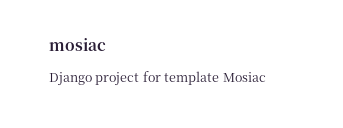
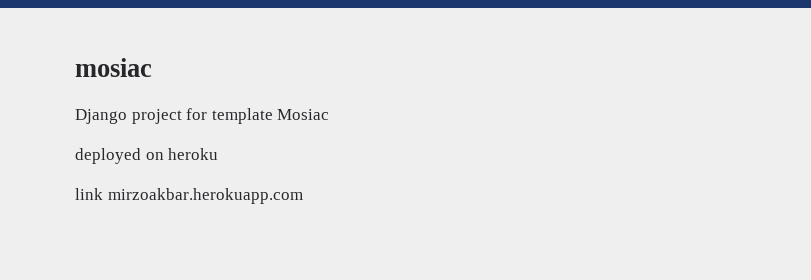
+ deployed on heroku
+ link mirzoakbar.herokuapp.com

